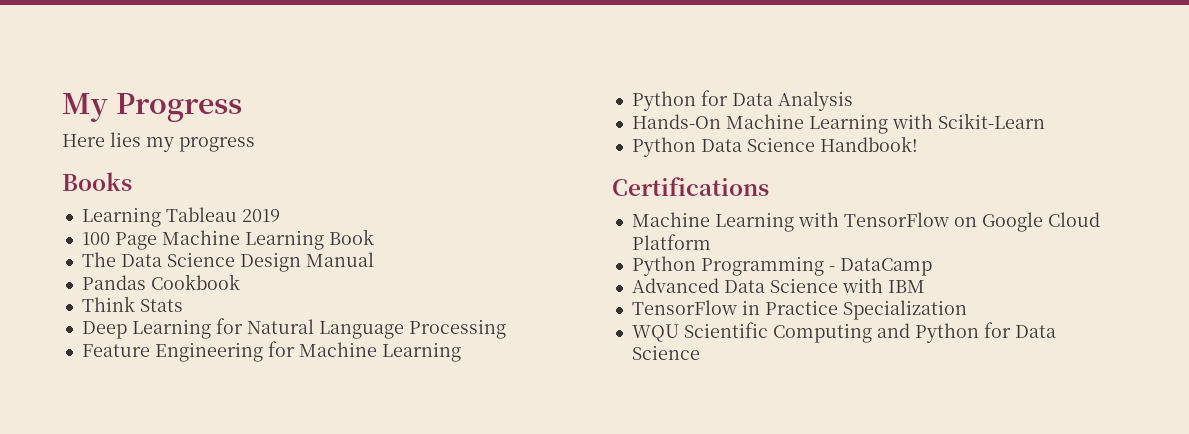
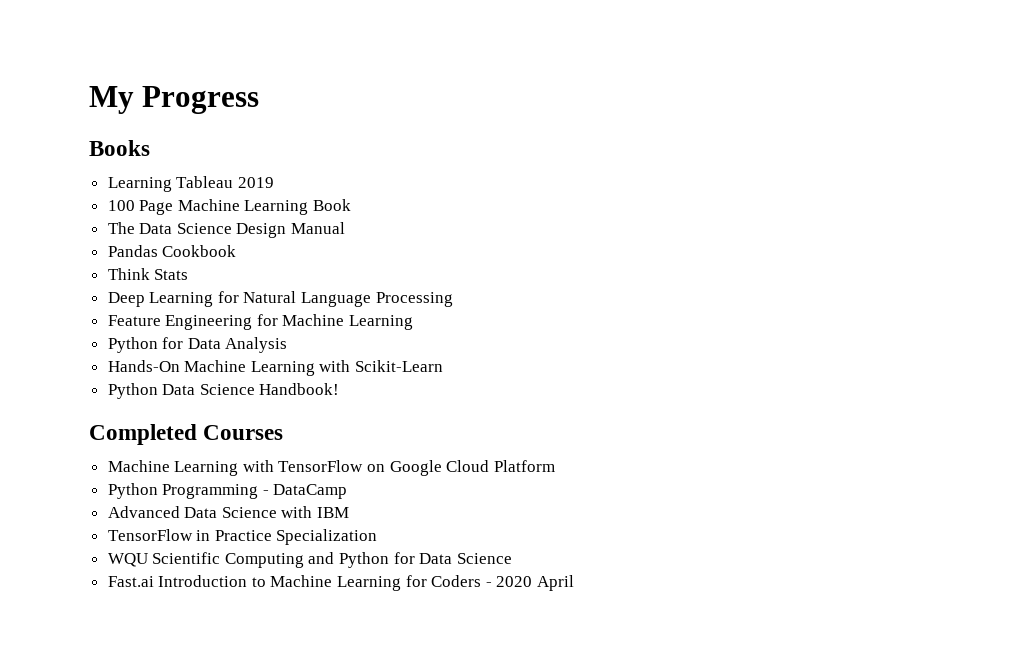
- Here lies my progress
- Certifications
+ Completed Courses
+ Fast.ai Introduction to Machine Learning for Coders - 2020 April

